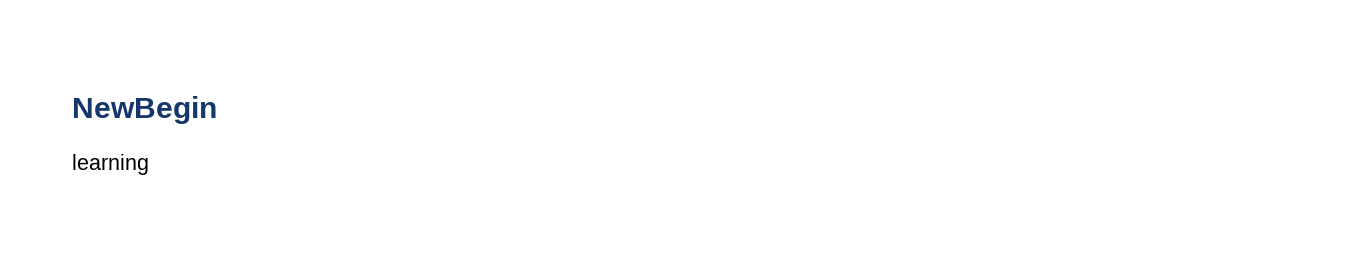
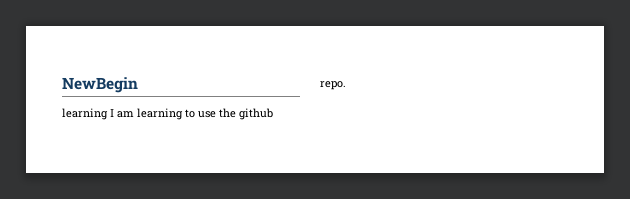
- learning
+ learning I am learning to use the github repo.

